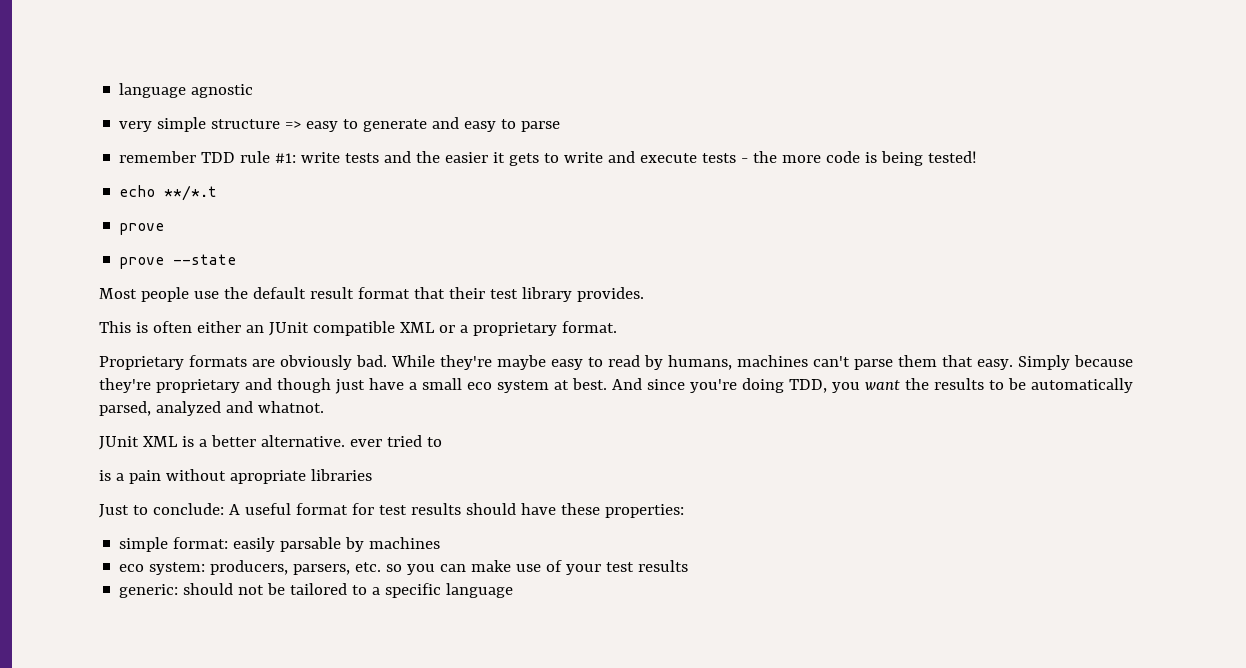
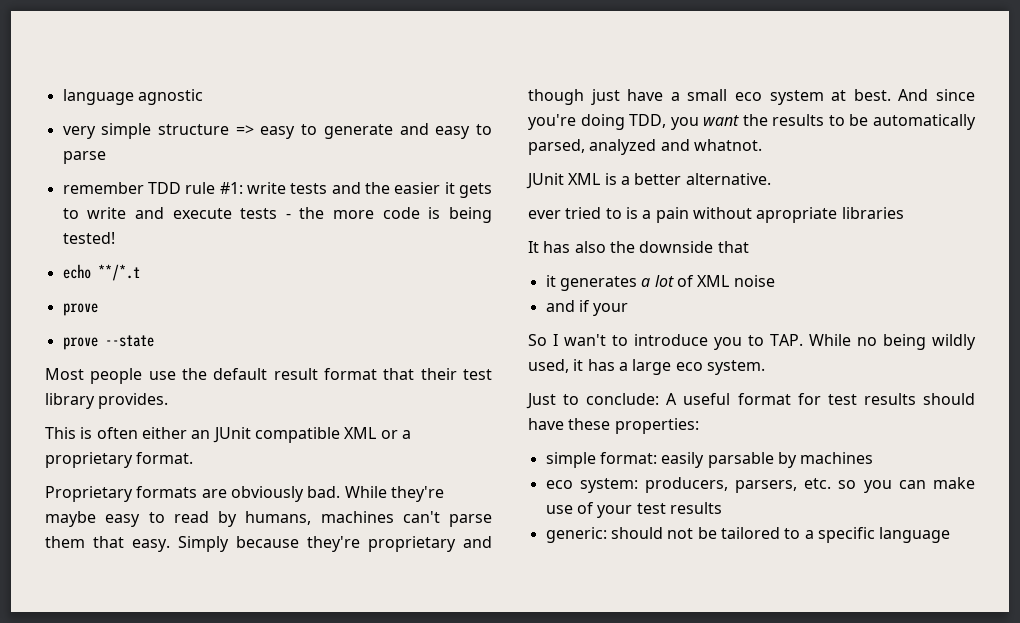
- JUnit XML is a better alternative. ever tried to
- is a pain without apropriate libraries
+ JUnit XML is a better alternative.
+ ever tried to is a pain without apropriate libraries
+ It has also the downside that
+ it generates a lot of XML noise
+ and if your
+ So I wan't to introduce you to TAP. While no being wildly used, it has a large eco system.

